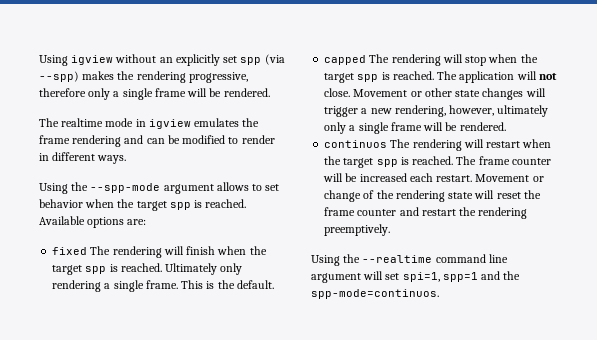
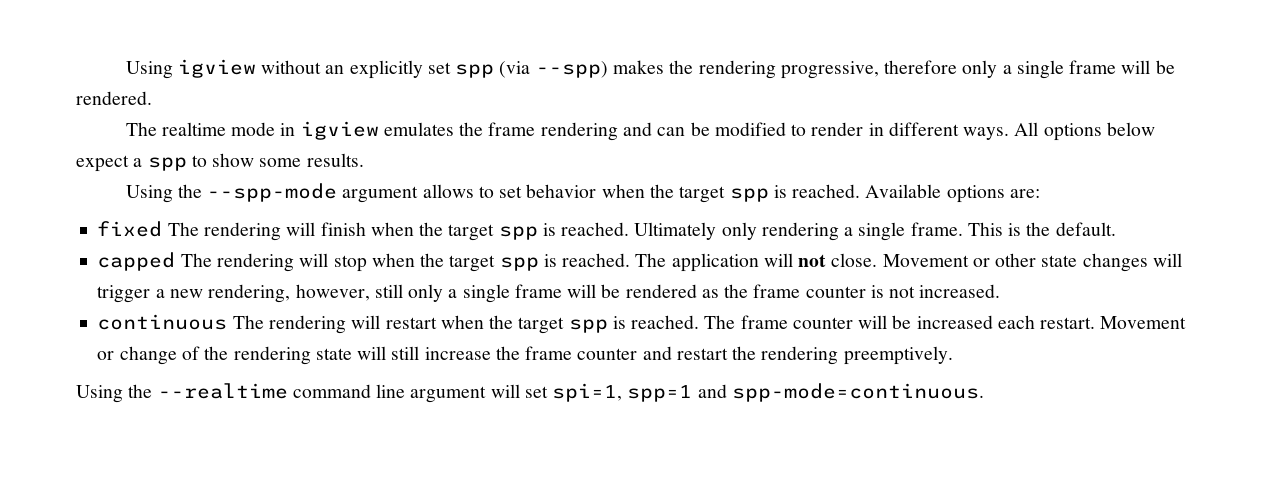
+ All options below expect a spp to show some results.
- Movement or other state changes will trigger a new rendering, however, ultimately only a single frame will be rendered.
- continuos The rendering will restart when the target spp is reached.
+ Movement or other state changes will trigger a new rendering, however, still only a single frame will be rendered as the frame counter is not increased.
+ continuous The rendering will restart when the target spp is reached.
- Movement or change of the rendering state will reset the frame counter and restart the rendering preemptively.
+ Movement or change of the rendering state will still increase the frame counter and restart the rendering preemptively.
- Using the --realtime command line argument will set spi=1, spp=1 and the spp-mode=continuos.
+ Using the --realtime command line argument will set spi=1, spp=1 and spp-mode=continuous.

